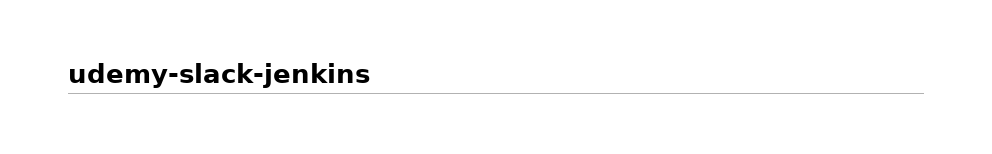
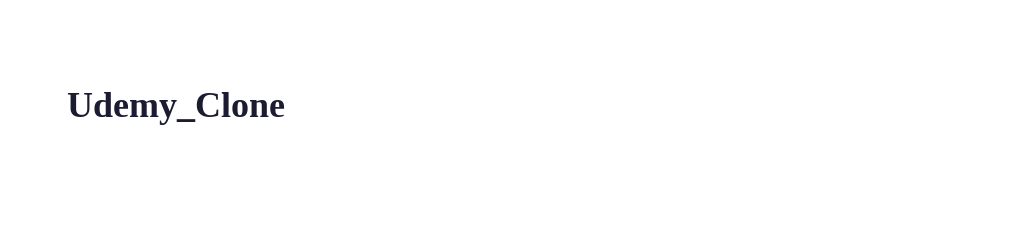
- udemy-slack-jenkins
+ Udemy_Clone

